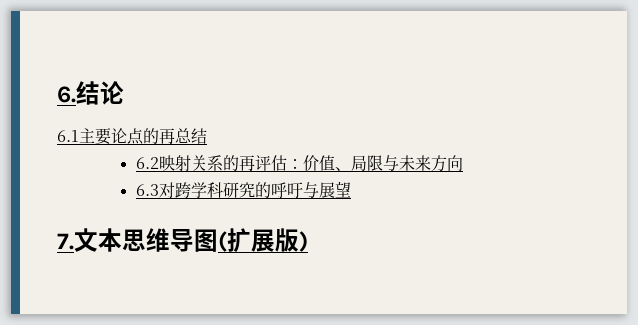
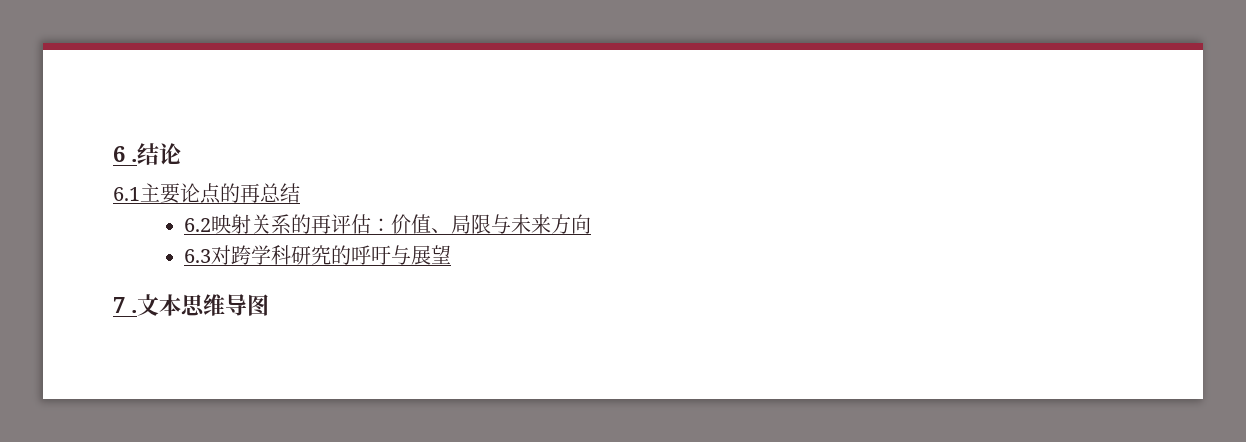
- 6.结论
+ 6 .结论
- 7.文本思维导图(扩展版)
+ 7 .文本思维导图

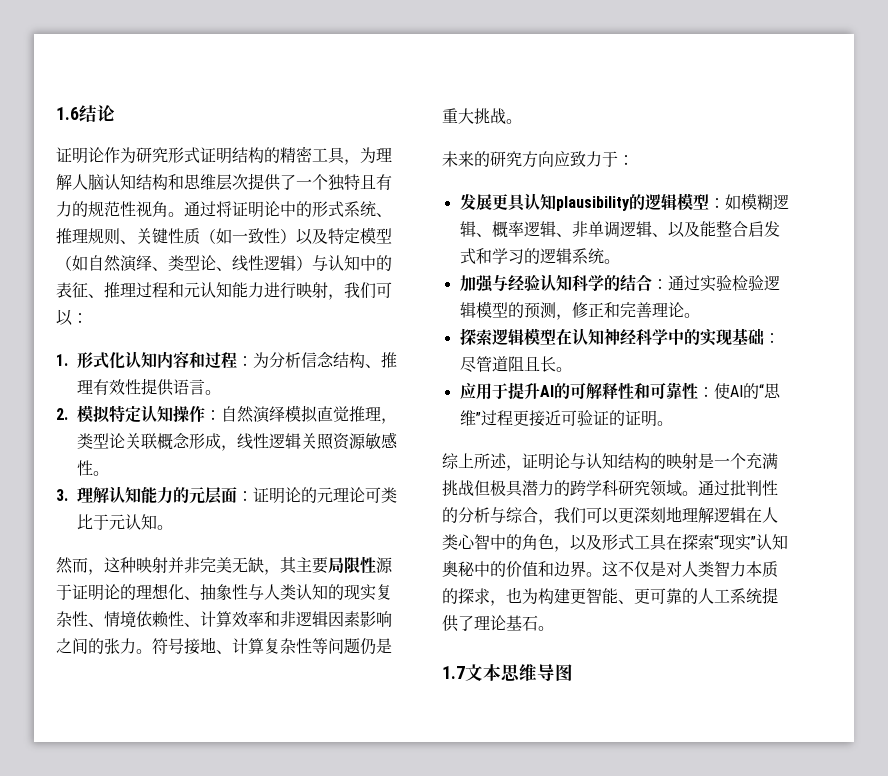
- 6 .结论
+ 1.6结论
- 6.1主要论点的再总结
- 6.2映射关系的再评估：价值、局限与未来方向
- 6.3对跨学科研究的呼吁与展望
- 7 .文本思维导图
+ 证明论作为研究形式证明结构的精密工具，为理解人脑认知结构和思维层次提供了一个独特且有力的规范性视角。通过将证明论中的形式系统、推理规则、关键性质（如一致性）以及特定模型（如自然演绎、类型论、线性逻辑）与认知中的表征、推理过程和元认知能力进行映射，我们可以：
+ 1.形式化认知内容和过程：为分析信念结构、推理有效性提供语言。
+ 2.模拟特定认知操作：自然演绎模拟直觉推理，类型论关联概念形成，线性逻辑关照资源敏感性。
+ 3.理解认知能力的元层面：证明论的元理论可类比于元认知。
+ 然而，这种映射并非完美无缺，其主要局限性源于证明论的理想化、抽象性与人类认知的现实复杂性、情境依赖性、计算效率和非逻辑因素影响之间的张力。符号接地、计算复杂性等问题仍是重大挑战。
+ 未来的研究方向应致力于：
+ 发展更具认知plausibility的逻辑模型：如模糊逻辑、概率逻辑、非单调逻辑、以及能整合启发式和学习的逻辑系统。
+ 加强与经验认知科学的结合：通过实验检验逻辑模型的预测，修正和完善理论。
+ 探索逻辑模型在认知神经科学中的实现基础：尽管道阻且长。
+ 应用于提升AI的可解释性和可靠性：使AI的“思维”过程更接近可验证的证明。
+ 综上所述，证明论与认知结构的映射是一个充满挑战但极具潜力的跨学科研究领域。通过批判性的分析与综合，我们可以更深刻地理解逻辑在人类心智中的角色，以及形式工具在探索“现实”认知奥秘中的价值和边界。这不仅是对人类智力本质的探求，也为构建更智能、更可靠的人工系统提供了理论基石。
+ 1.7文本思维导图

